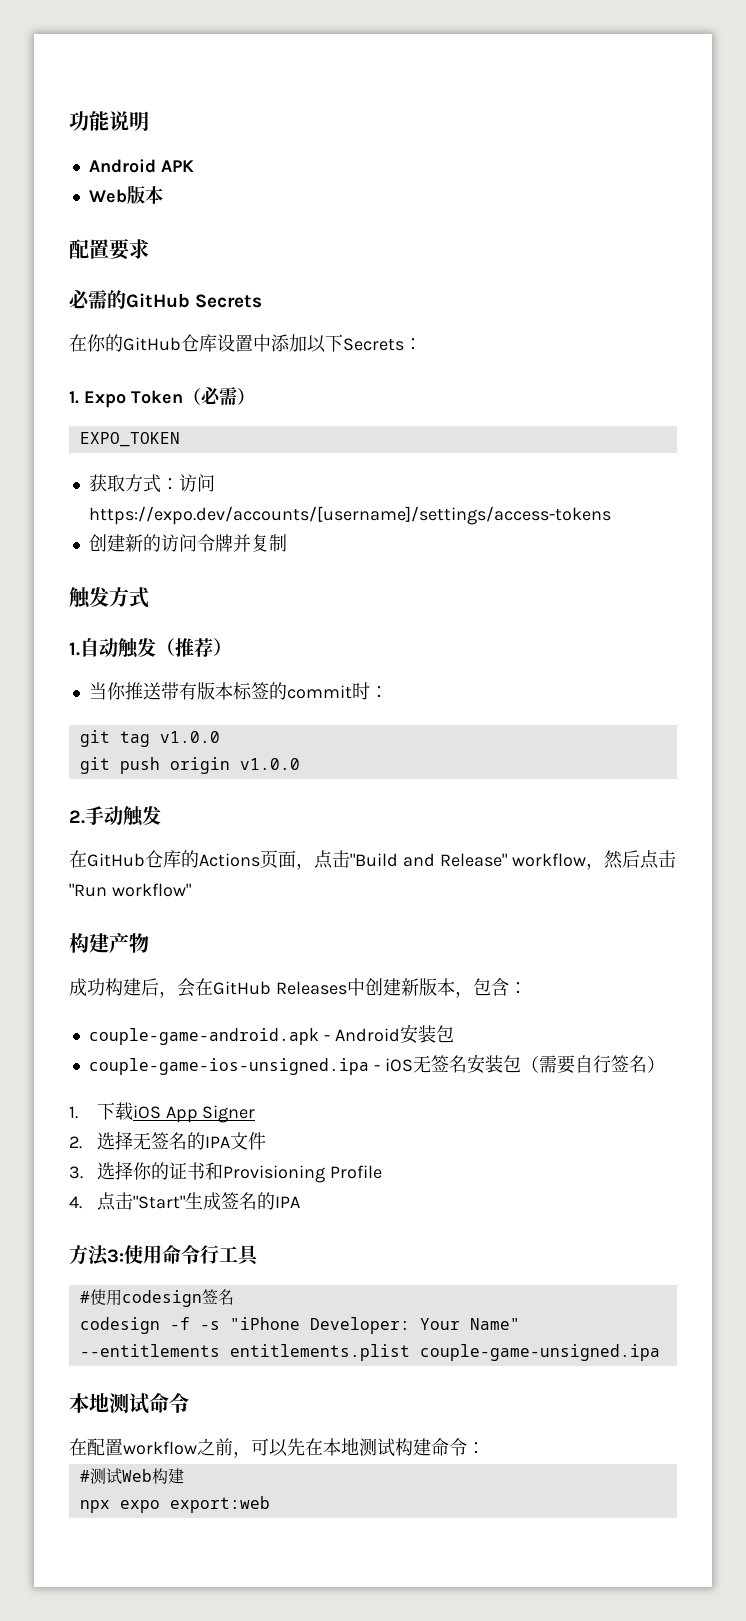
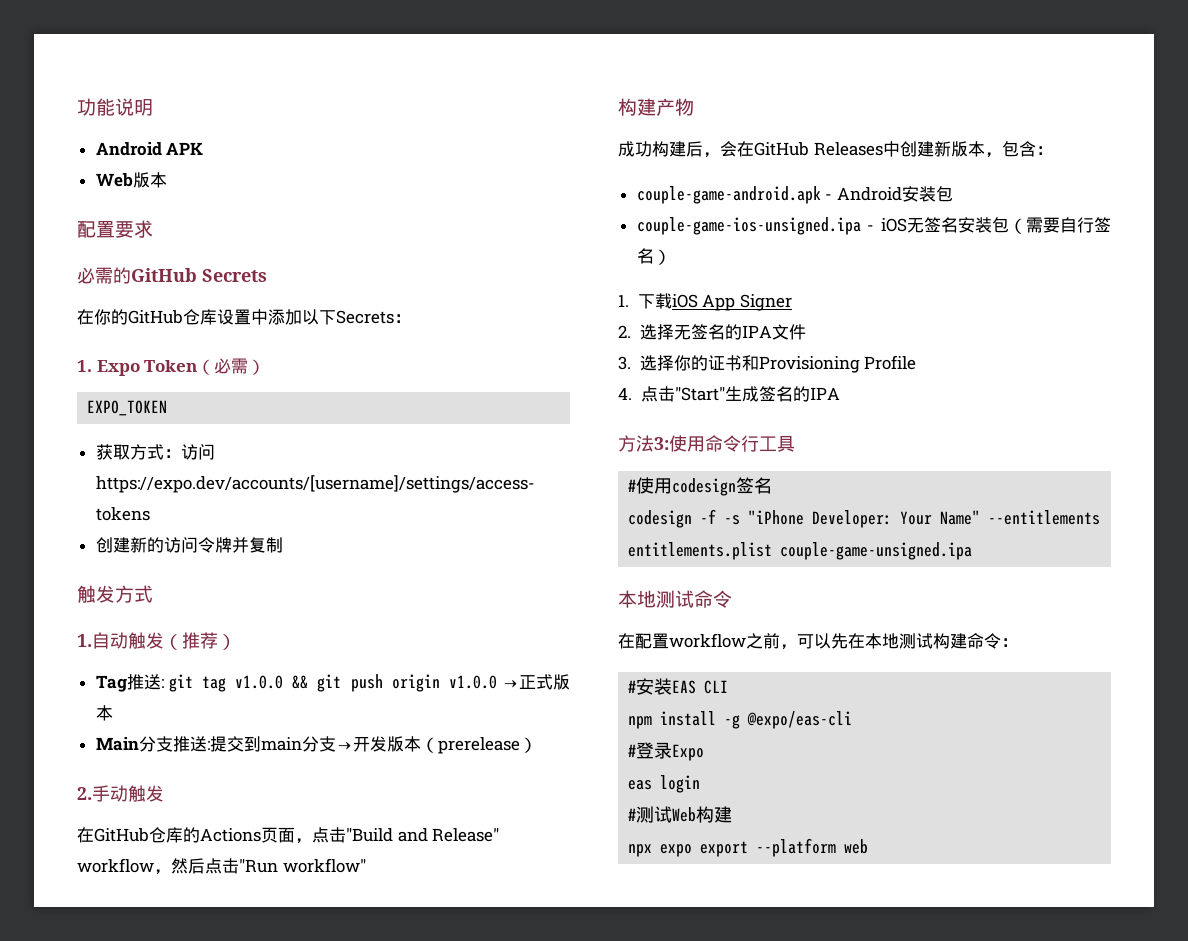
- 当你推送带有版本标签的commit时：
- git tag v1.0.0
- git push origin v1.0.0
+ Tag推送: git tag v1.0.0 && git push origin v1.0.0 →正式版本
+ Main分支推送:提交到main分支→开发版本（prerelease）
+ #安装EAS CLI
+ npm install -g @expo/eas-cli
+ #登录Expo
+ eas login
- npx expo export:web
+ npx expo export --platform web

